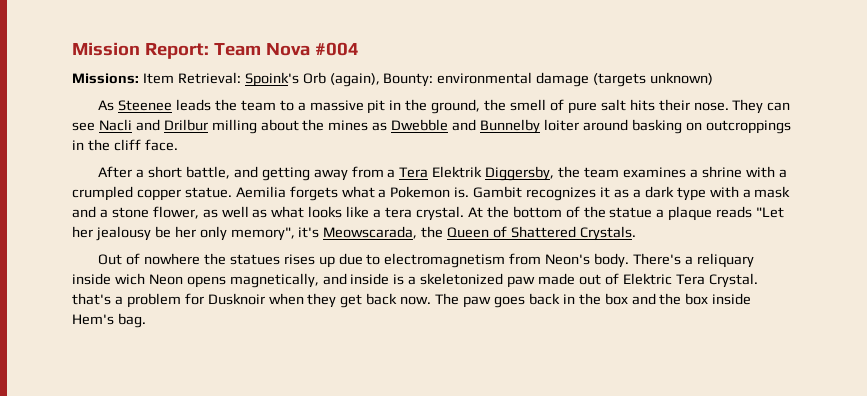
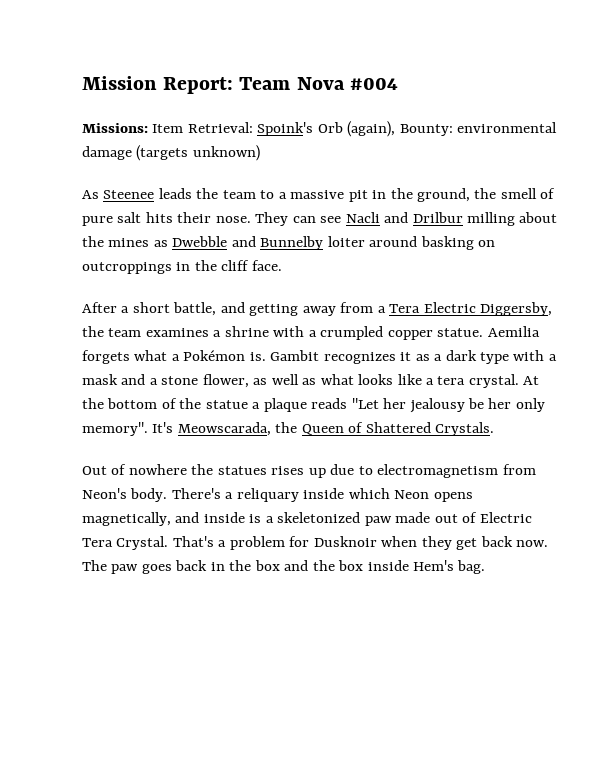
- After a short battle, and getting away from a Tera Elektrik Diggersby, the team examines a shrine with a crumpled copper statue.
+ After a short battle, and getting away from a Tera Electric Diggersby, the team examines a shrine with a crumpled copper statue.
- Aemilia forgets what a Pokemon is.
+ Aemilia forgets what a Pokémon is.
- At the bottom of the statue a plaque reads "Let her jealousy be her only memory", it's Meowscarada, the Queen of Shattered Crystals.
+ At the bottom of the statue a plaque reads "Let her jealousy be her only memory". It's Meowscarada, the Queen of Shattered Crystals.
- There's a reliquary inside wich Neon opens magnetically, and inside is a skeletonized paw made out of Elektric Tera Crystal. that's a problem for Dusknoir when they get back now.
+ There's a reliquary inside which Neon opens magnetically, and inside is a skeletonized paw made out of Electric Tera Crystal. That's a problem for Dusknoir when they get back now.

